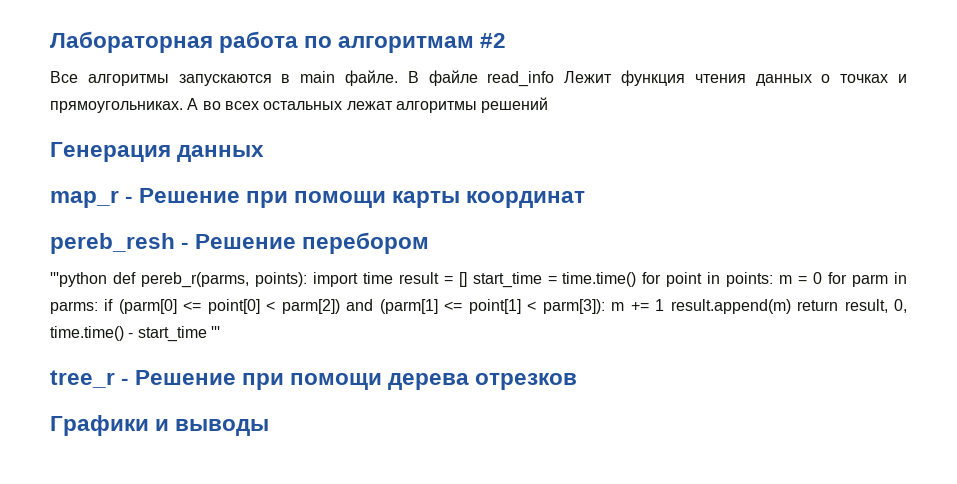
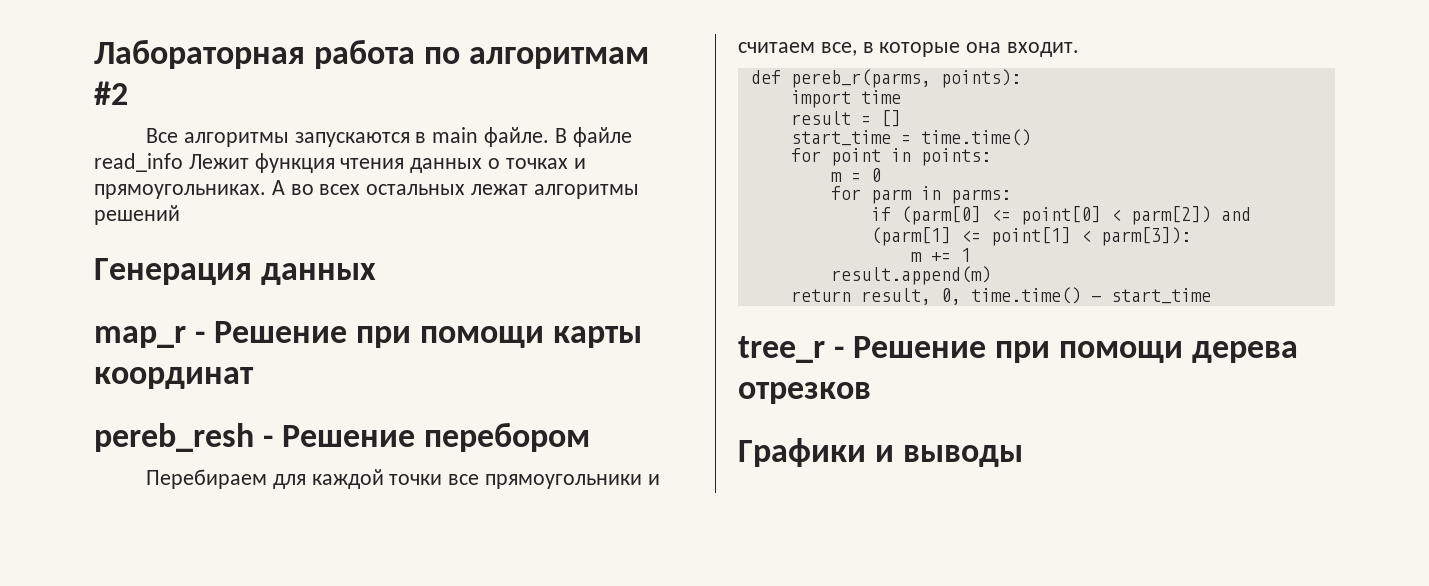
- '''python def pereb_r(parms, points): import time result = [] start_time = time.time() for point in points: m = 0 for parm in parms: if (parm[0] <= point[0] < parm[2]) and (parm[1] <= point[1] < parm[3]): m += 1 result.append(m) return result, 0, time.time() - start_time '''
+ Перебираем для каждой точки все прямоугольники и считаем все, в которые она входит.
+ def pereb_r(parms, points):
+ import time
+ result = []
+ start_time = time.time()
+ for point in points:
+ m = 0
+ for parm in parms:
+ if (parm[0] <= point[0] < parm[2]) and (parm[1] <= point[1] < parm[3]):
+ m += 1
+ result.append(m)
+ return result, 0, time.time() - start_time

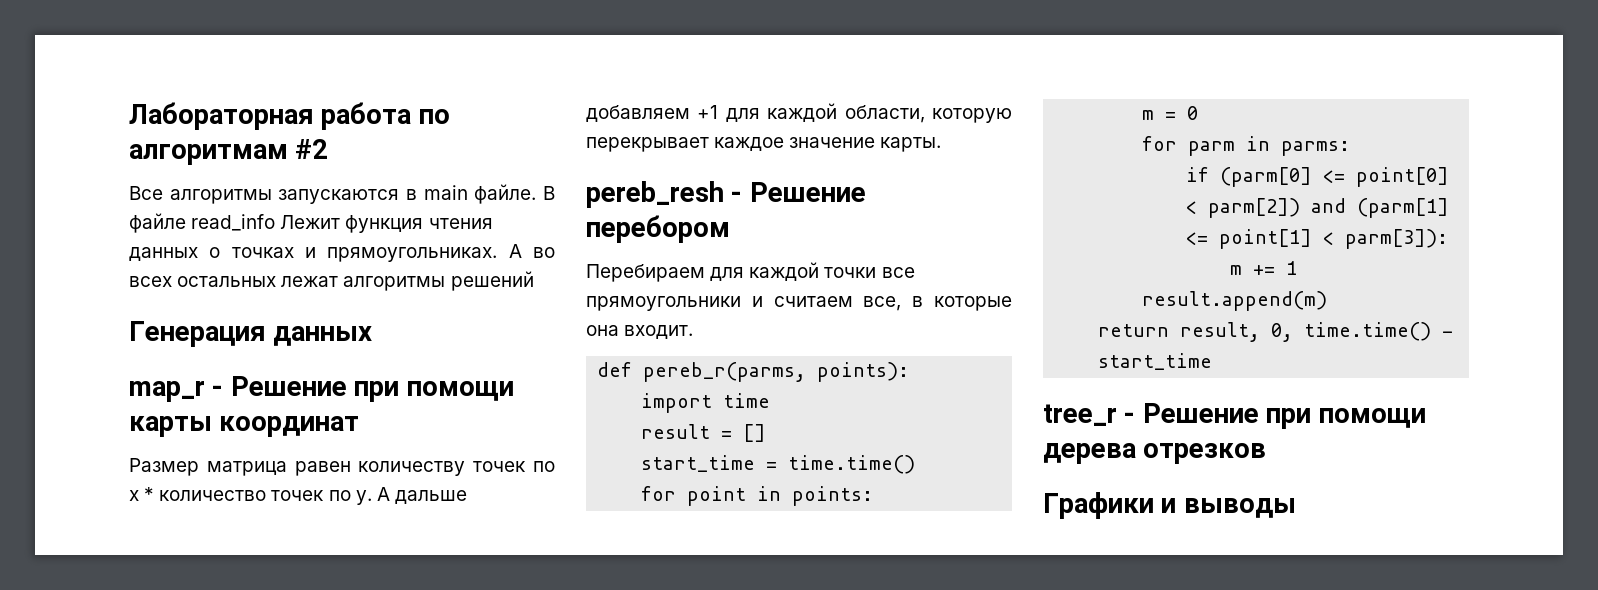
+ Размер матрица равен количеству точек по x * количество точек по y. А дальше добавляем +1 для каждой области, которую перекрывает каждое значение карты.

